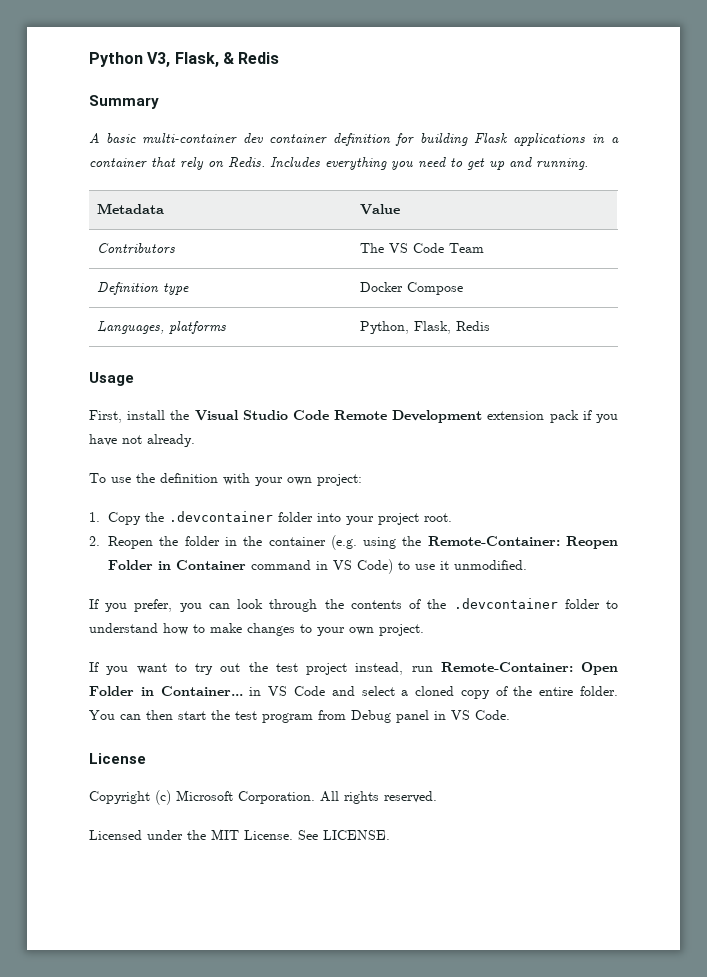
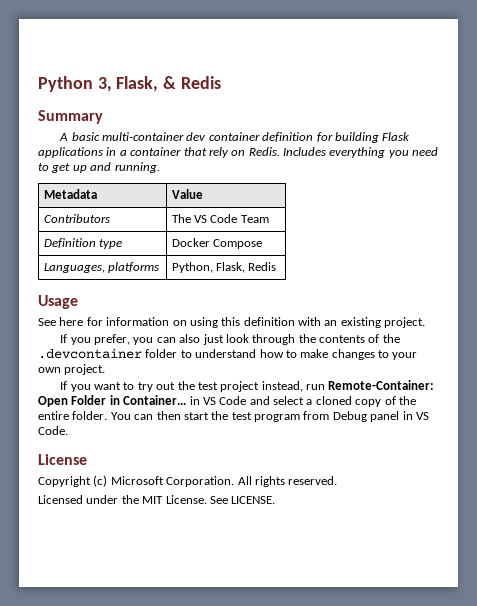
- Python V3, Flask, & Redis
+ Python 3, Flask, & Redis
- First, install the Visual Studio Code Remote Development extension pack if you have not already.
- To use the definition with your own project:
- 1. Copy the .devcontainer folder into your project root.
- 2. Reopen the folder in the container (e.g. using the Remote-Container: Reopen Folder in Container command in VS Code) to use it unmodified.
+ See here for information on using this definition with an existing project.
- If you prefer, you can look through the contents of the .devcontainer folder to understand how to make changes to your own project.
+ If you prefer, you can also just look through the contents of the .devcontainer folder to understand how to make changes to your own project.

